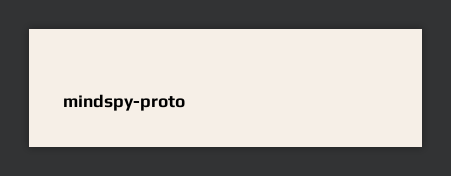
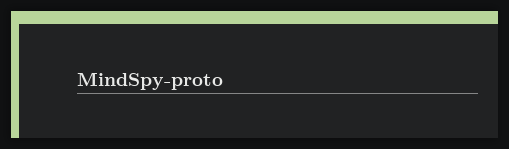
- mindspy-proto
+ MindSpy-proto

